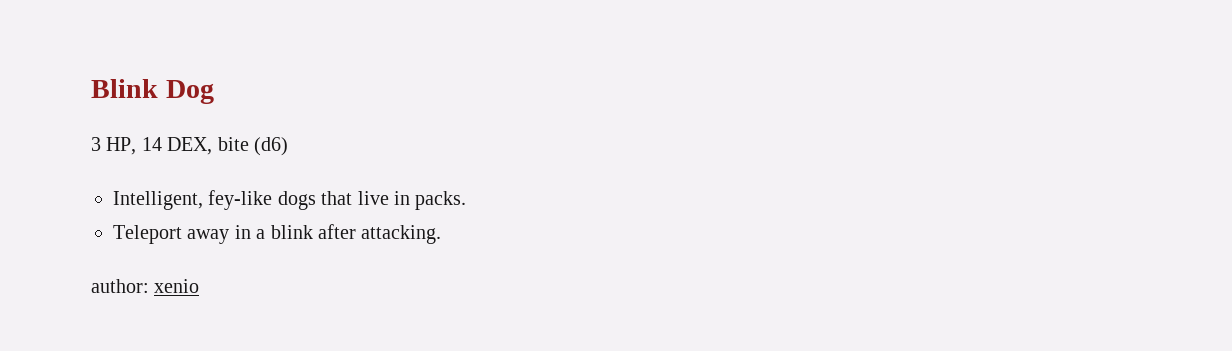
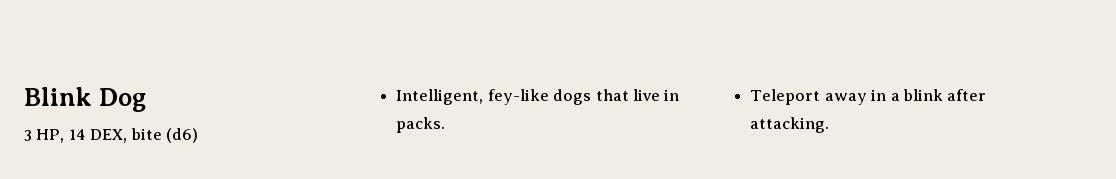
- author: xenio

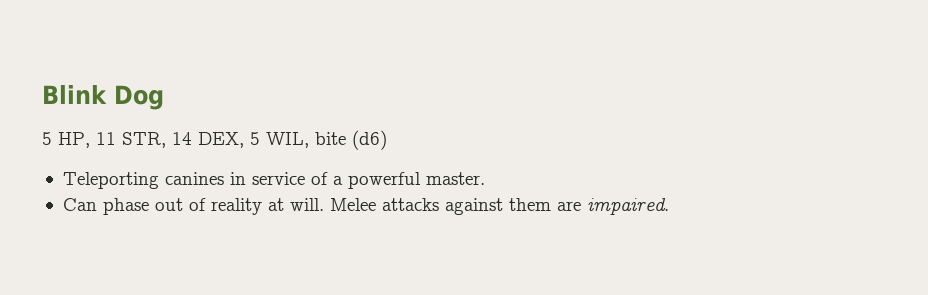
- 3 HP, 14 DEX, bite (d6)
- Intelligent, fey-like dogs that live in packs.
- Teleport away in a blink after attacking.
+ 5 HP, 11 STR, 14 DEX, 5 WIL, bite (d6)
+ Teleporting canines in service of a powerful master.
+ Can phase out of reality at will. Melee attacks against them are impaired.

